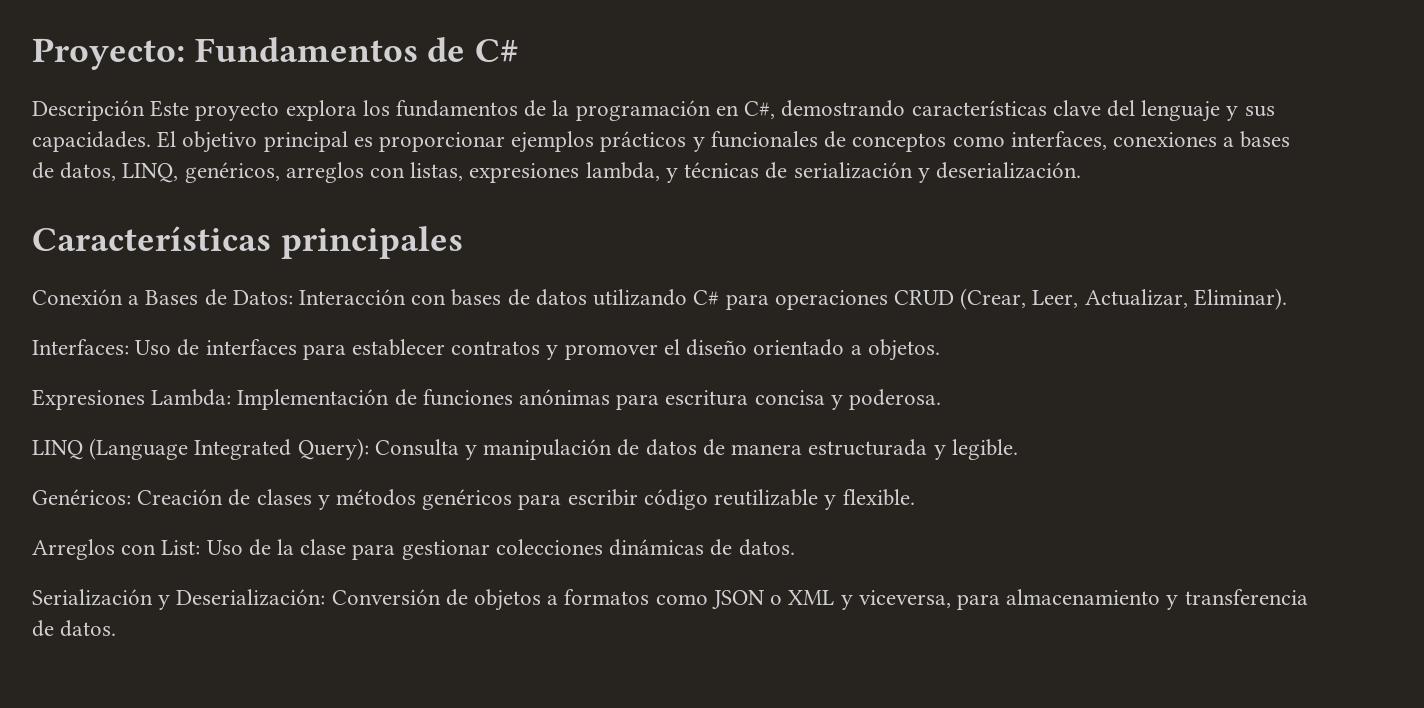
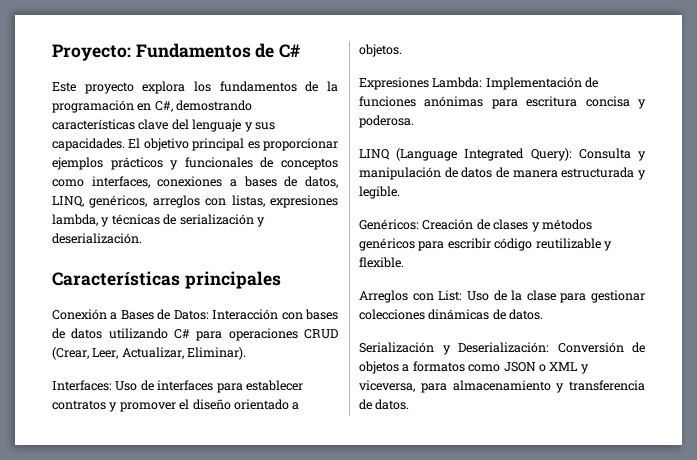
- Descripción Este proyecto explora los fundamentos de la programación en C#, demostrando características clave del lenguaje y sus capacidades.
+ Este proyecto explora los fundamentos de la programación en C#, demostrando características clave del lenguaje y sus capacidades.

